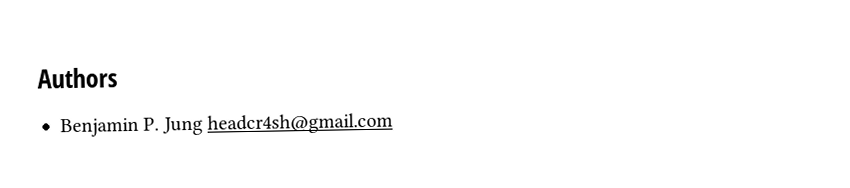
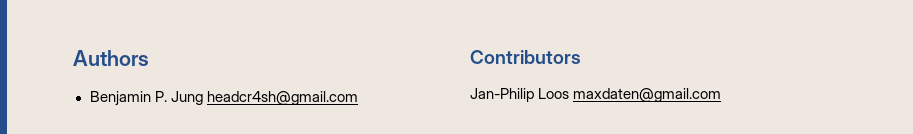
+ Contributors
+ Jan-Philip Loos maxdaten@gmail.com

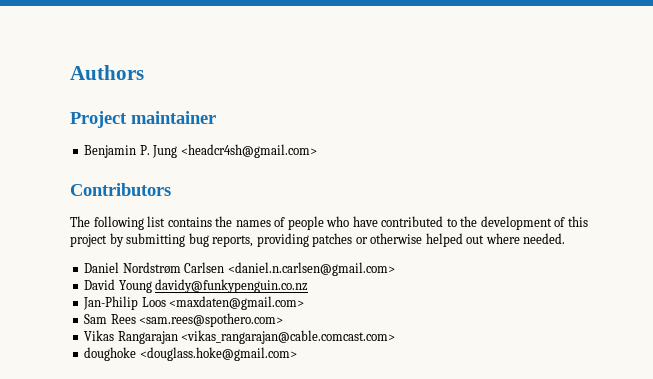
+ Project maintainer
- Benjamin P. Jung headcr4sh@gmail.com
+ Benjamin P. Jung <headcr4sh@gmail.com>
- Jan-Philip Loos maxdaten@gmail.com
+ The following list contains the names of people who have contributed to the development of this project by submitting bug reports, providing patches or otherwise helped out where needed.
+ Daniel Nordstrøm Carlsen <daniel.n.carlsen@gmail.com>
+ David Young davidy@funkypenguin.co.nz
+ Jan-Philip Loos <maxdaten@gmail.com>
+ Sam Rees <sam.rees@spothero.com>
+ Vikas Rangarajan <vikas_rangarajan@cable.comcast.com>
+ doughoke <douglass.hoke@gmail.com>

